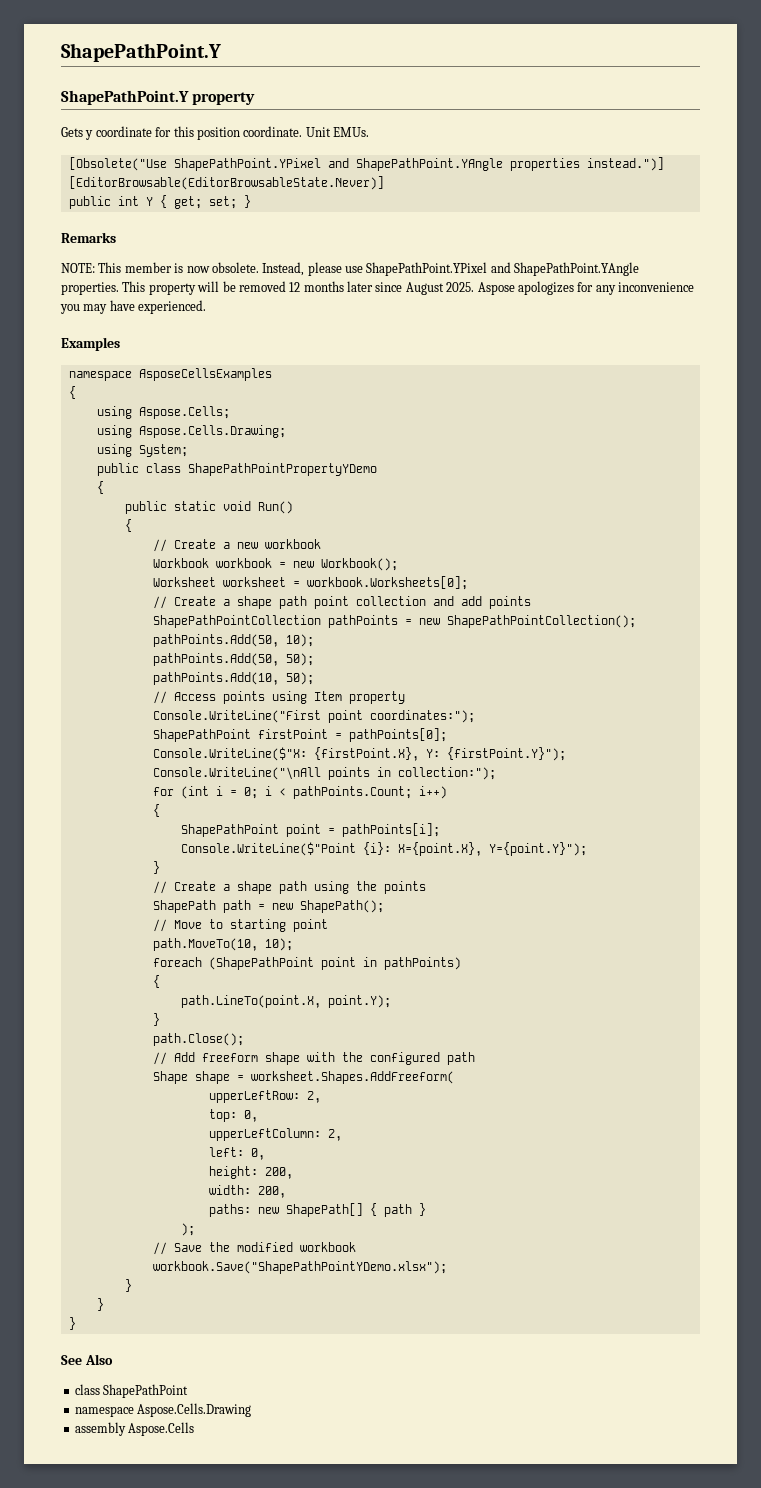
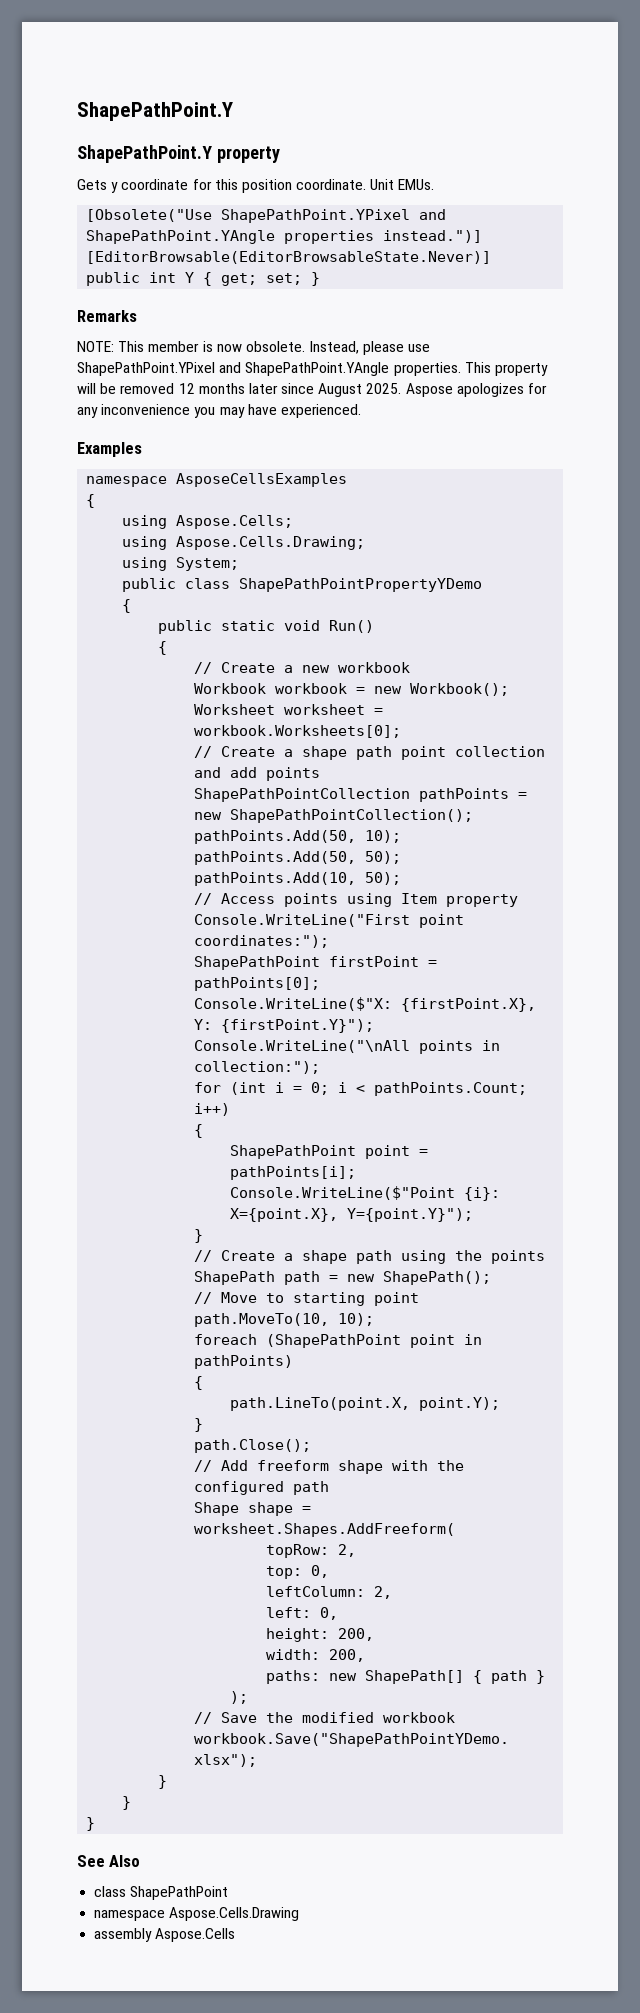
- upperLeftRow: 2,
+ topRow: 2,
- upperLeftColumn: 2,
+ leftColumn: 2,

